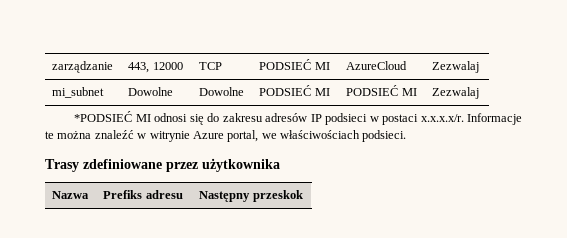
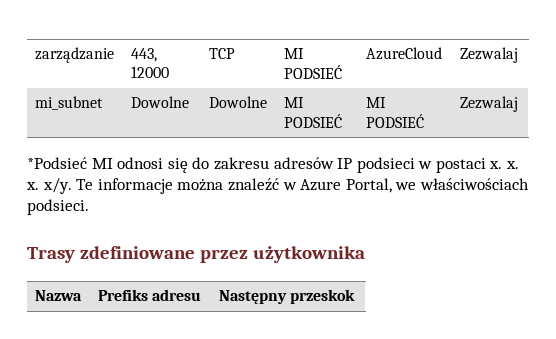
- zarządzanie | 443, 12000 | TCP | PODSIEĆ MI | AzureCloud | Zezwalaj
+ zarządzanie | 443, 12000 | TCP | MI PODSIEĆ | AzureCloud | Zezwalaj
- mi_subnet | Dowolne | Dowolne | PODSIEĆ MI | PODSIEĆ MI | Zezwalaj
- *PODSIEĆ MI odnosi się do zakresu adresów IP podsieci w postaci x.x.x.x/r. Informacje te można znaleźć w witrynie Azure portal, we właściwościach podsieci.
+ mi_subnet | Dowolne | Dowolne | MI PODSIEĆ | MI PODSIEĆ | Zezwalaj
+ *Podsieć MI odnosi się do zakresu adresów IP podsieci w postaci x. x. x. x/y. Te informacje można znaleźć w Azure Portal, we właściwościach podsieci.

